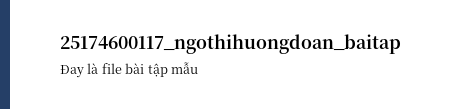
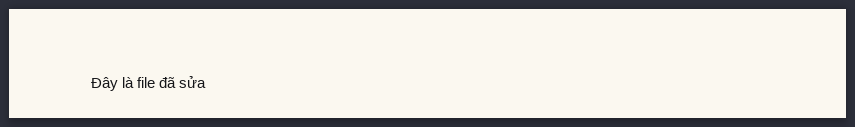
- 25174600117_ngothihuongdoan_baitap
- Đay là file bài tập mẫu
+ Đây là file đã sửa

